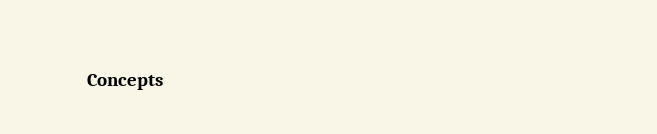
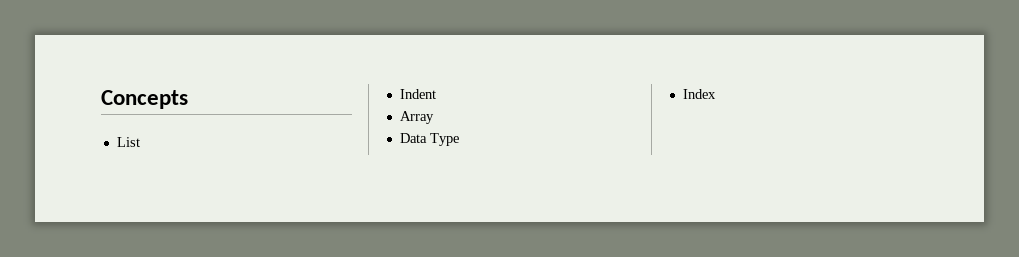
+ List
+ Indent
+ Array
+ Data Type
+ Index

